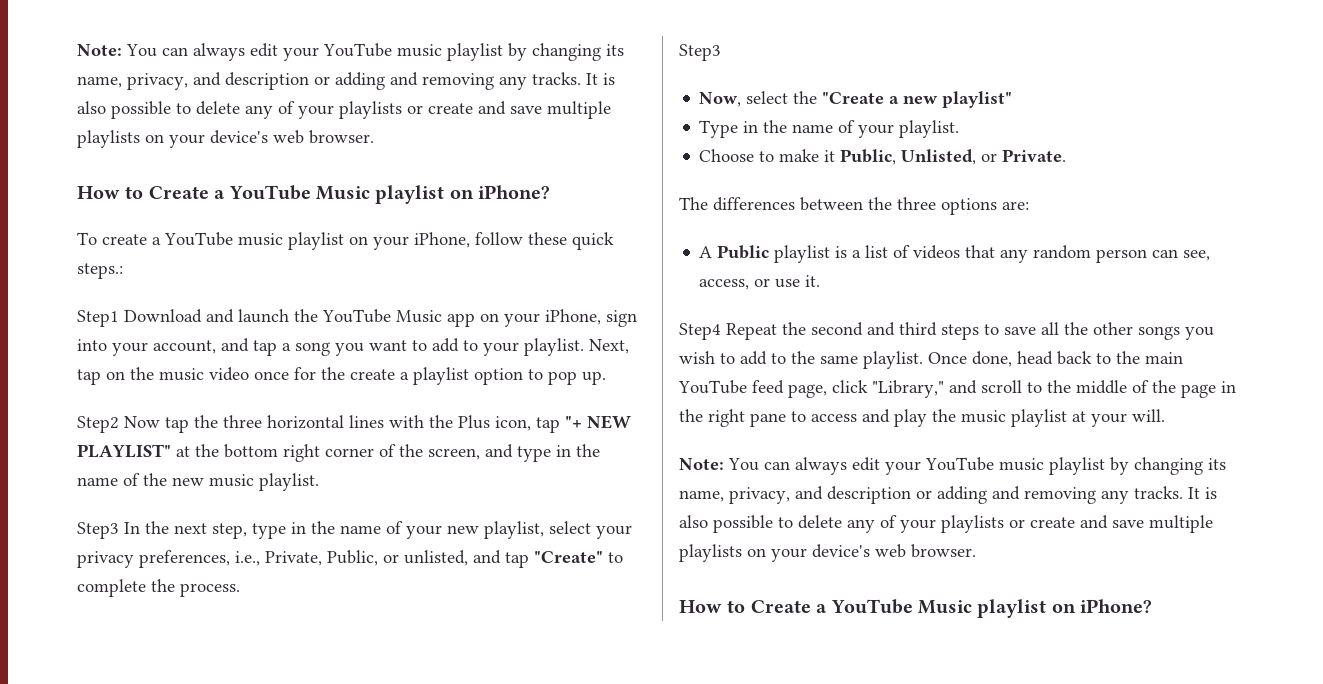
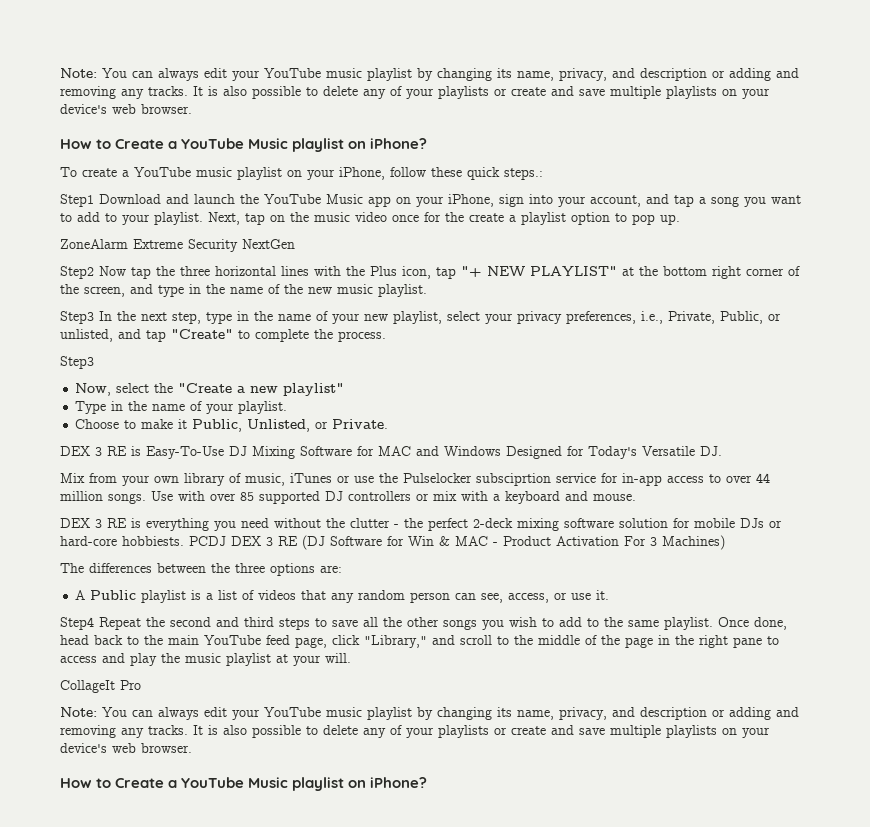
+ ZoneAlarm Extreme Security NextGen
+ DEX 3 RE is Easy-To-Use DJ Mixing Software for MAC and Windows Designed for Today's Versatile DJ.
+ Mix from your own library of music, iTunes or use the Pulselocker subsciprtion service for in-app access to over 44 million songs. Use with over 85 supported DJ controllers or mix with a keyboard and mouse.
+ DEX 3 RE is everything you need without the clutter - the perfect 2-deck mixing software solution for mobile DJs or hard-core hobbiests. PCDJ DEX 3 RE (DJ Software for Win & MAC - Product Activation For 3 Machines)
+ CollageIt Pro

